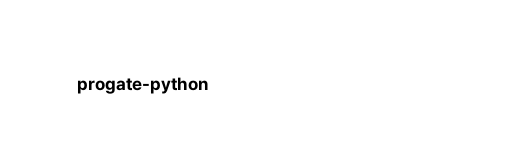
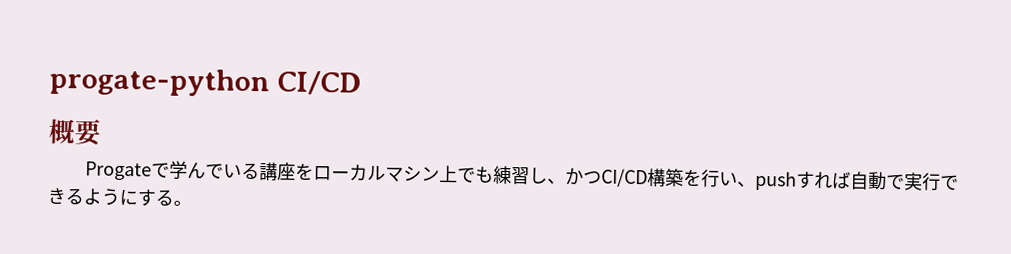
- progate-python
+ progate-python CI/CD
+ 概要
+ Progateで学んでいる講座をローカルマシン上でも練習し、かつCI/CD構築を行い、pushすれば自動で実行できるようにする。

